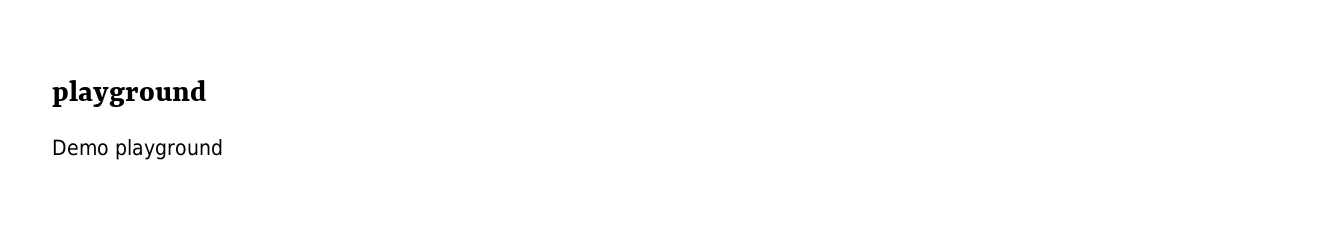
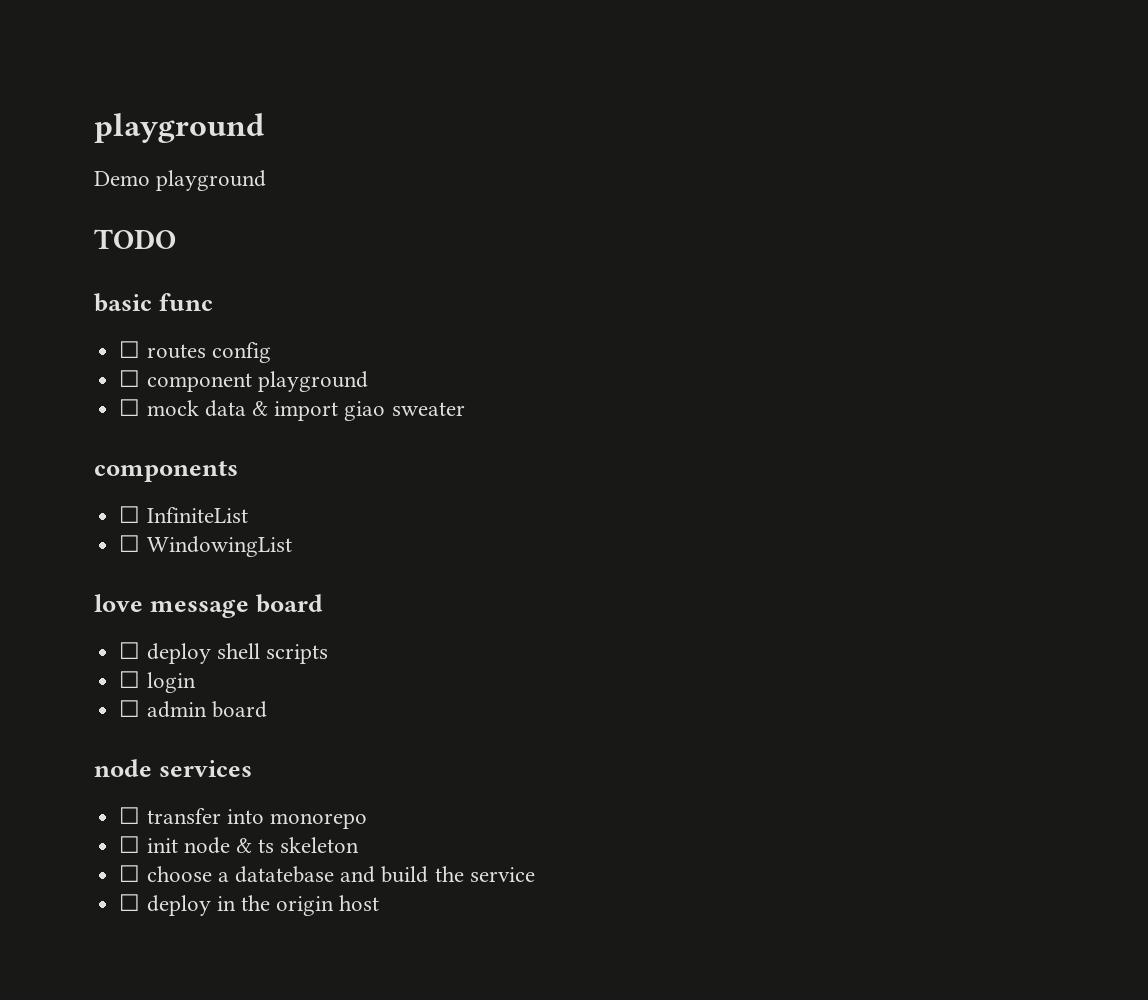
+ TODO
+ basic func
+ ☐ routes config
+ ☐ component playground
+ ☐ mock data & import giao sweater
+ components
+ ☐ InfiniteList
+ ☐ WindowingList
+ love message board
+ ☐ deploy shell scripts
+ ☐ login
+ ☐ admin board
+ node services
+ ☐ transfer into monorepo
+ ☐ init node & ts skeleton
+ ☐ choose a datatebase and build the service
+ ☐ deploy in the origin host

